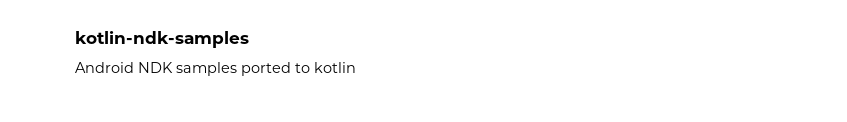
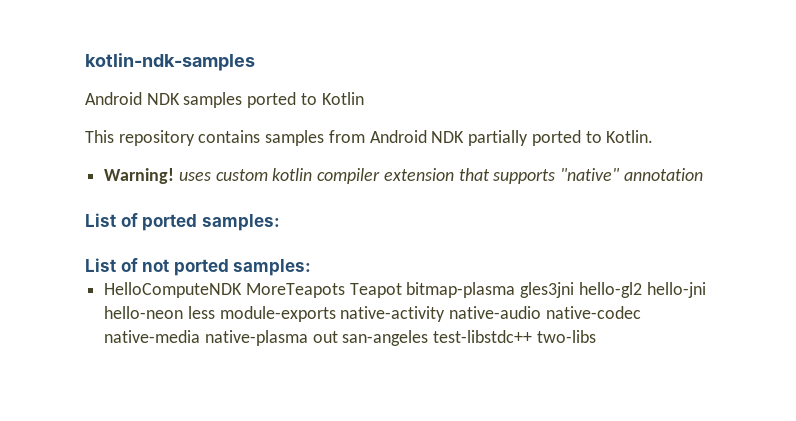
- Android NDK samples ported to kotlin
+ Android NDK samples ported to Kotlin
+ This repository contains samples from Android NDK partially ported to Kotlin.
+ Warning! uses custom kotlin compiler extension that supports "native" annotation
+ List of ported samples:
+ List of not ported samples:
+ HelloComputeNDK MoreTeapots Teapot bitmap-plasma gles3jni hello-gl2 hello-jni hello-neon less module-exports native-activity native-audio native-codec native-media native-plasma out san-angeles test-libstdc++ two-libs

